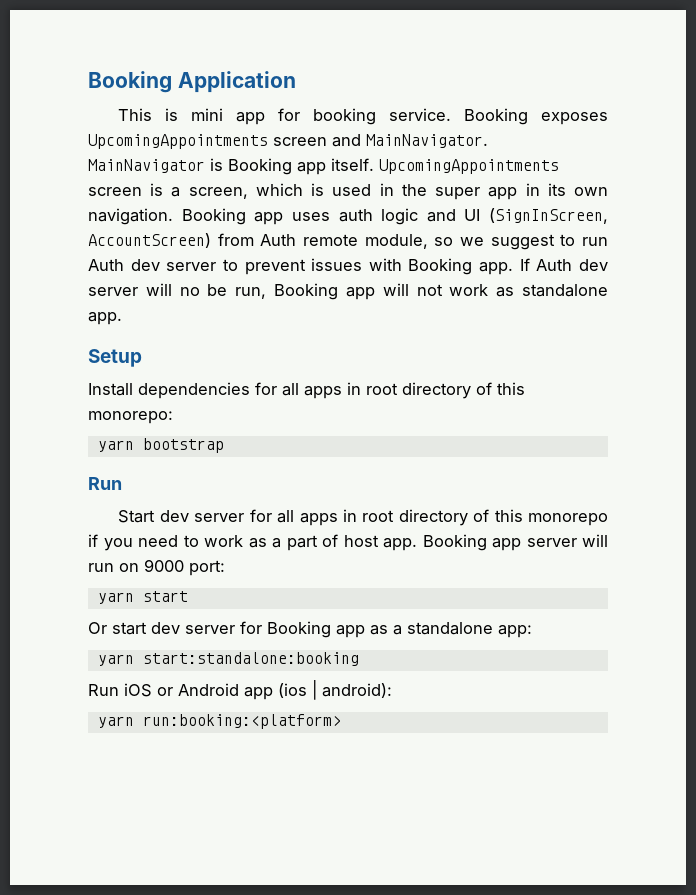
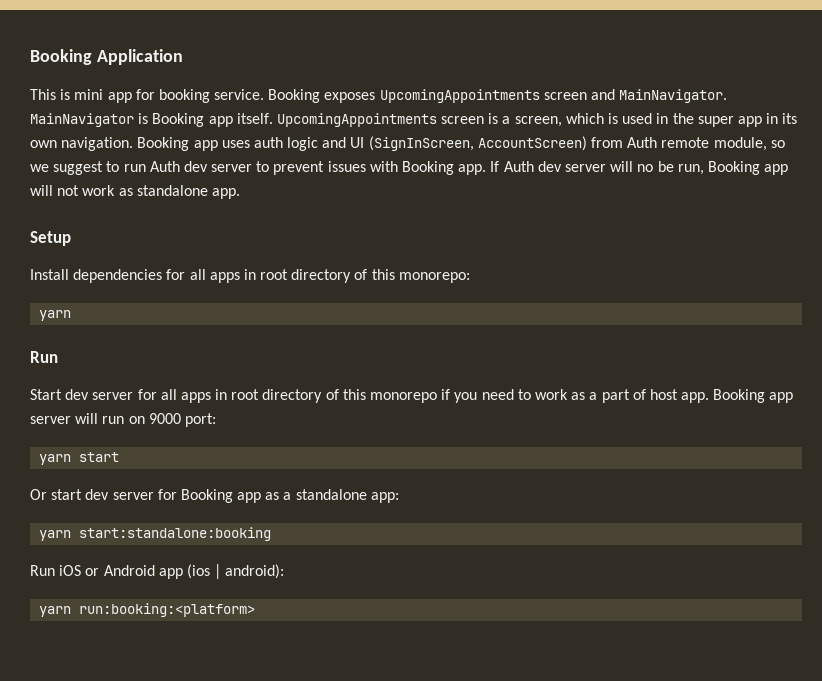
  Install dependencies for all apps in root directory of this monorepo:
- yarn bootstrap
+ yarn

